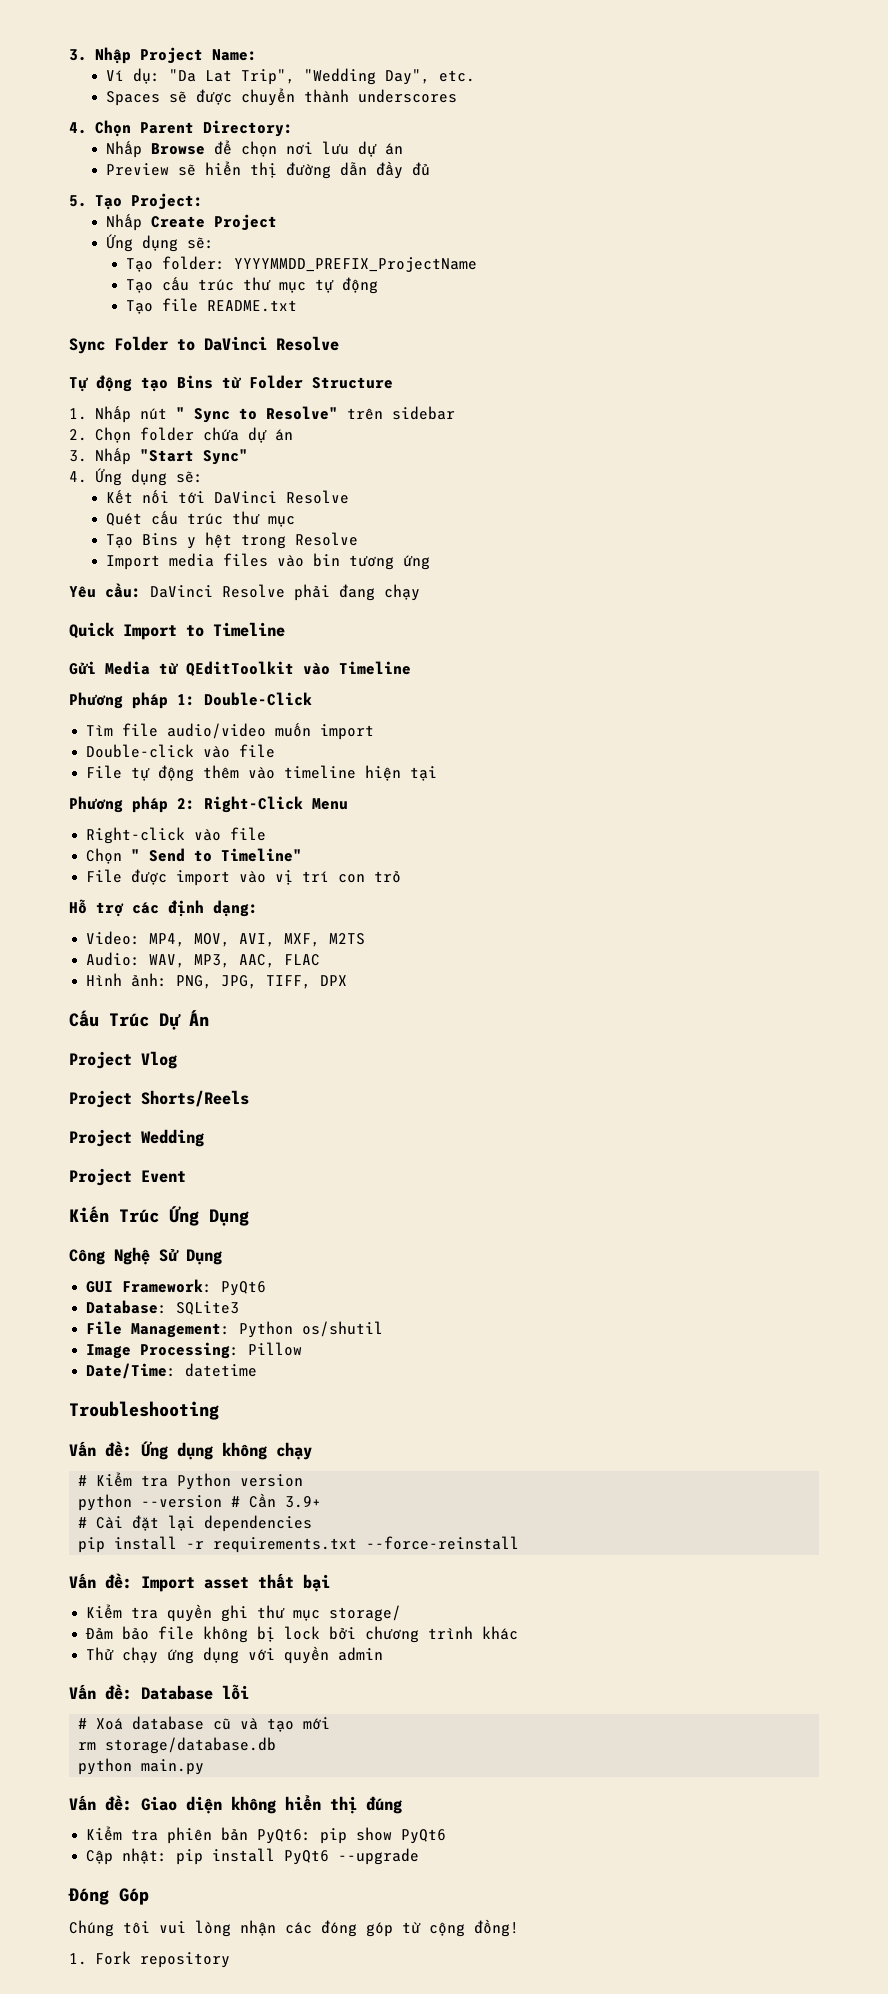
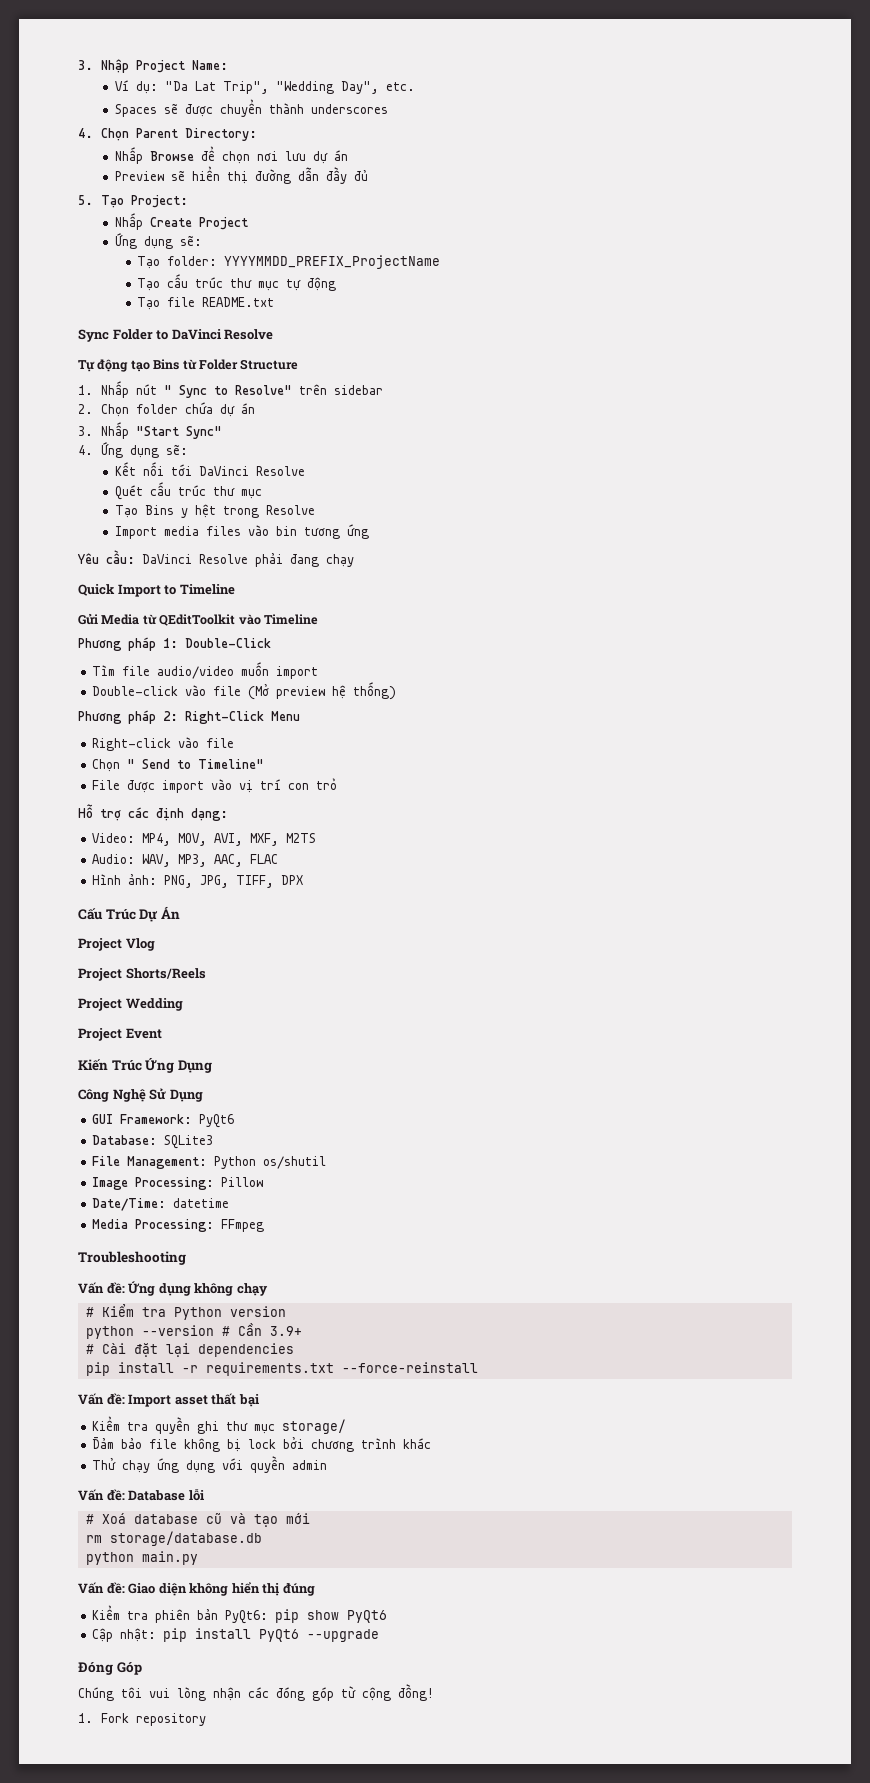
- Double-click vào file
- File tự động thêm vào timeline hiện tại
+ Double-click vào file (Mở preview hệ thống)
+ Media Processing: FFmpeg

